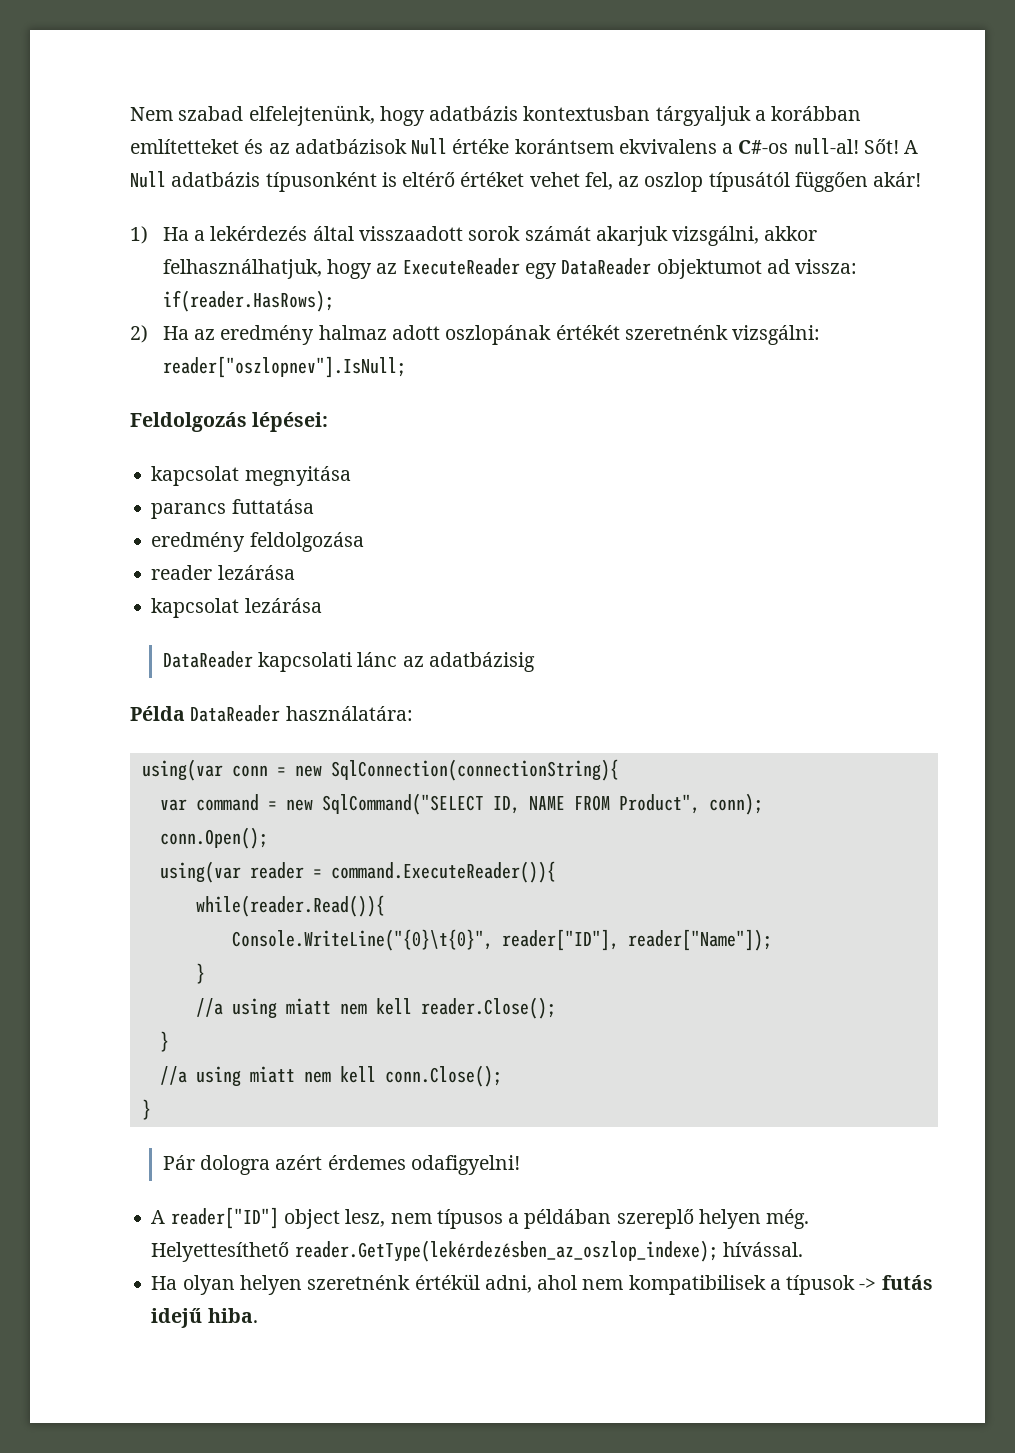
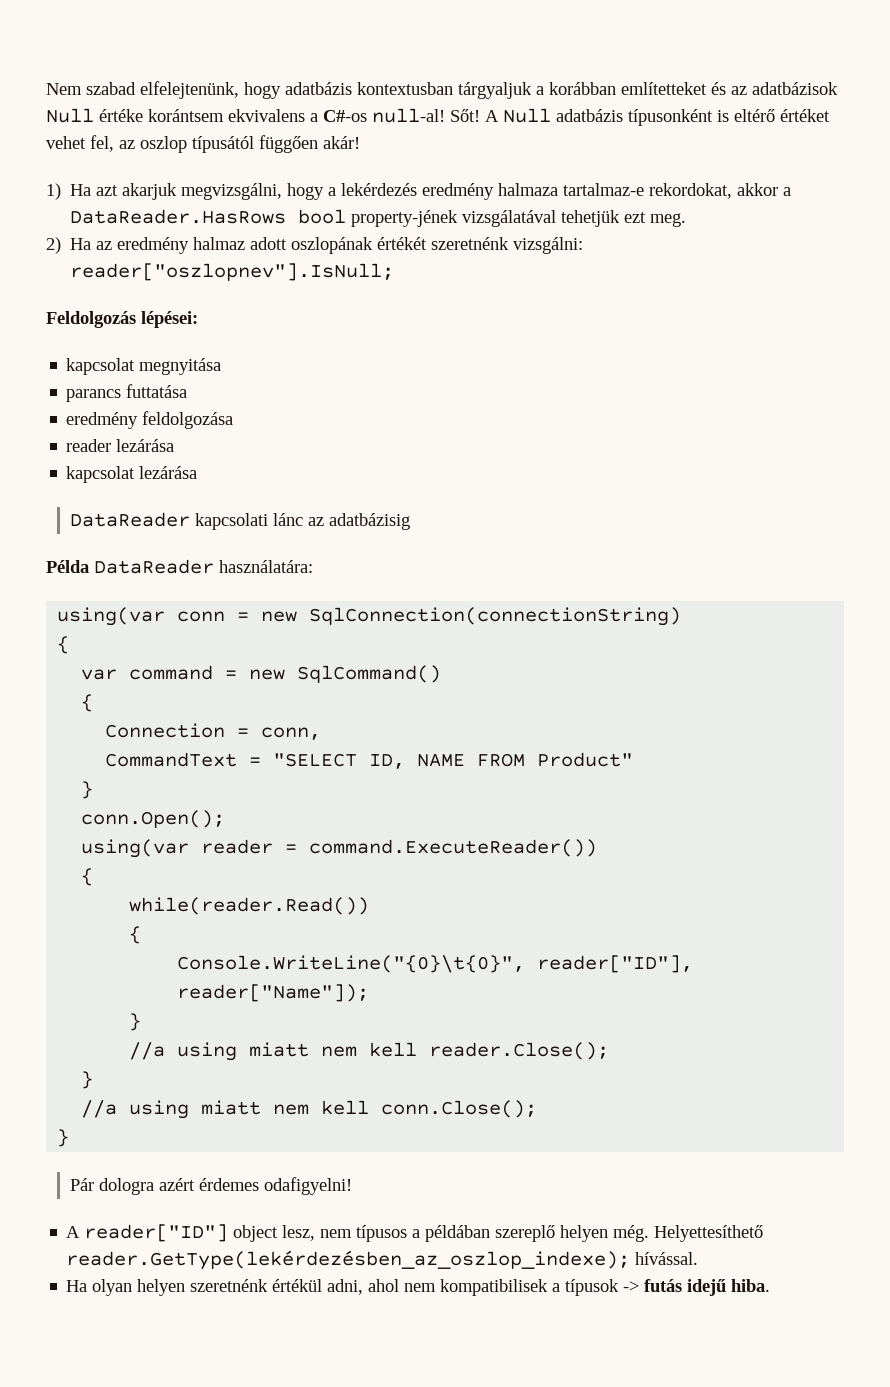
- 1) Ha a lekérdezés által visszaadott sorok számát akarjuk vizsgálni, akkor felhasználhatjuk, hogy az ExecuteReader egy DataReader objektumot ad vissza: if(reader.HasRows);
+ 1) Ha azt akarjuk megvizsgálni, hogy a lekérdezés eredmény halmaza tartalmaz-e rekordokat, akkor a DataReader.HasRows bool property-jének vizsgálatával tehetjük ezt meg.
- using(var conn = new SqlConnection(connectionString){
+ using(var conn = new SqlConnection(connectionString)
+ {
- var command = new SqlCommand("SELECT ID, NAME FROM Product", conn);
+ var command = new SqlCommand()
+ {
+ Connection = conn,
+ CommandText = "SELECT ID, NAME FROM Product"
+ }
- using(var reader = command.ExecuteReader()){
- while(reader.Read()){
+ using(var reader = command.ExecuteReader())
+ {
+ while(reader.Read())
+ {

